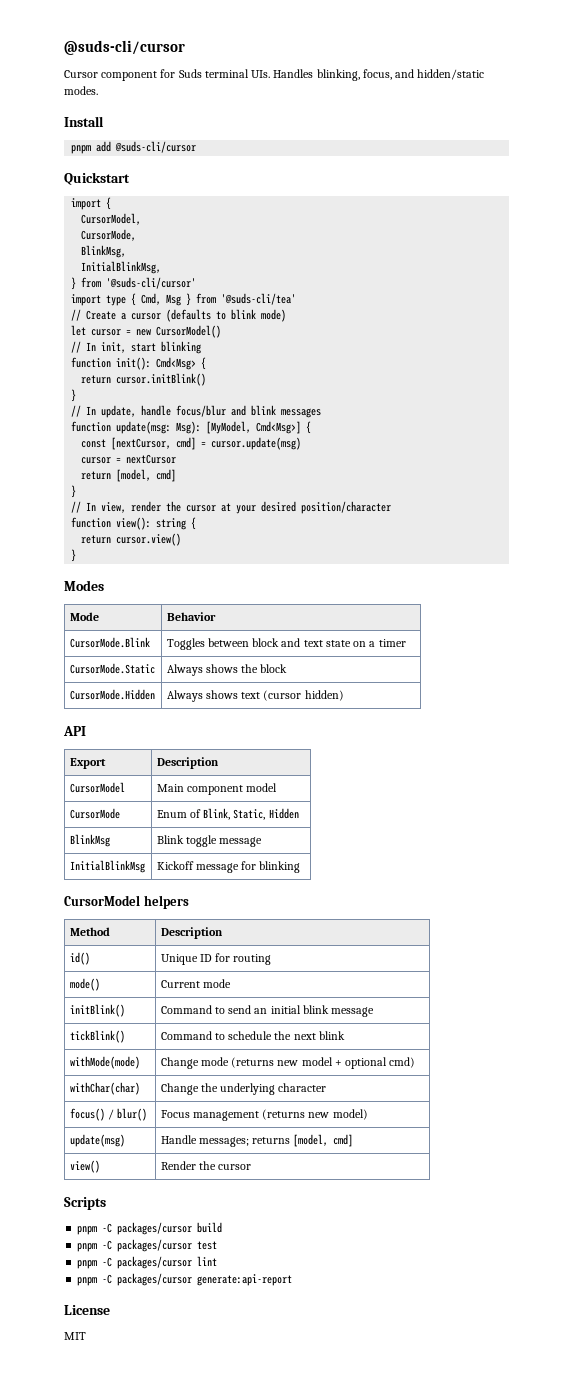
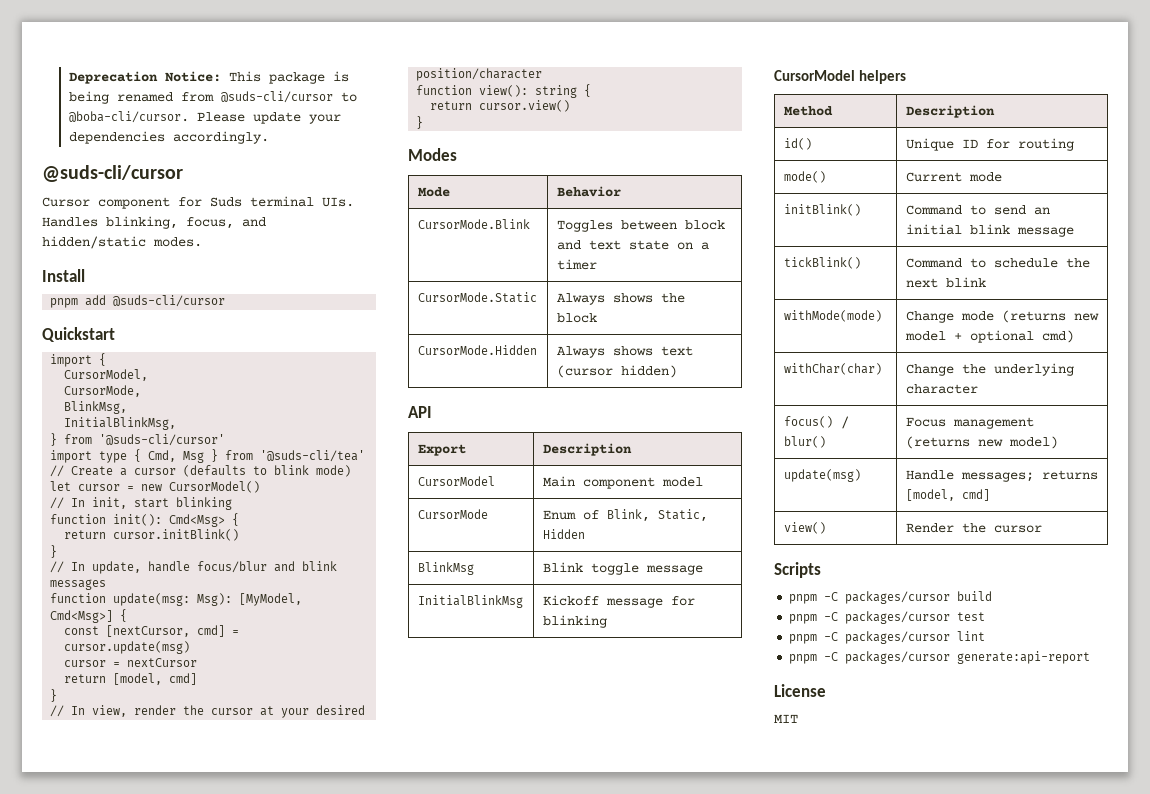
+ Deprecation Notice: This package is being renamed from @suds-cli/cursor to @boba-cli/cursor. Please update your dependencies accordingly.

